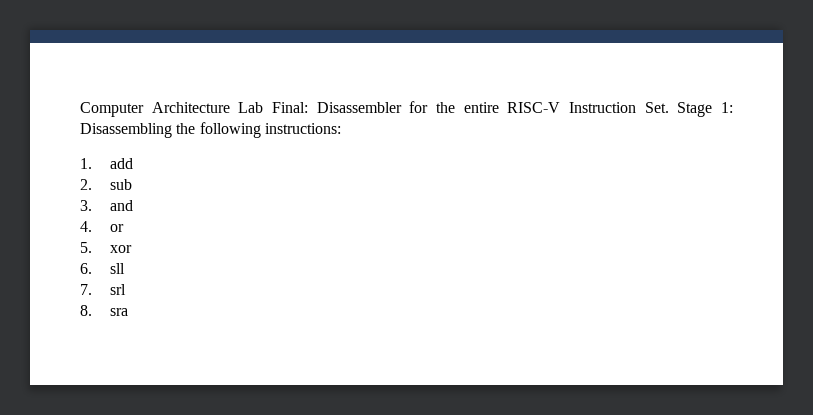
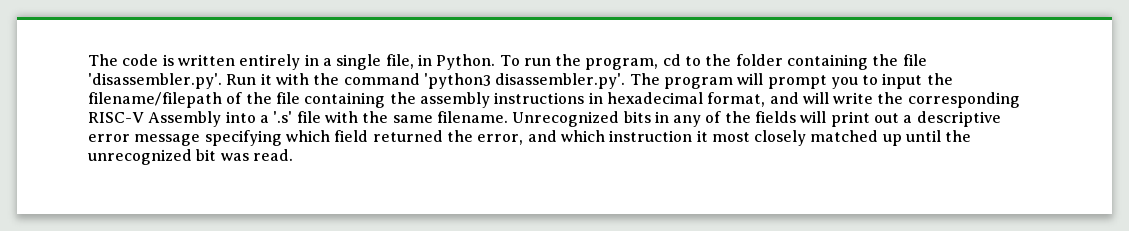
- Computer Architecture Lab Final: Disassembler for the entire RISC-V Instruction Set. Stage 1: Disassembling the following instructions:
- 1. add
- 2. sub
- 3. and
- 4. or
- 5. xor
- 6. sll
- 7. srl
- 8. sra
+ The code is written entirely in a single file, in Python. To run the program, cd to the folder containing the file 'disassembler.py'. Run it with the command 'python3 disassembler.py'. The program will prompt you to input the filename/filepath of the file containing the assembly instructions in hexadecimal format, and will write the corresponding RISC-V Assembly into a '.s' file with the same filename. Unrecognized bits in any of the fields will print out a descriptive error message specifying which field returned the error, and which instruction it most closely matched up until the unrecognized bit was read.

